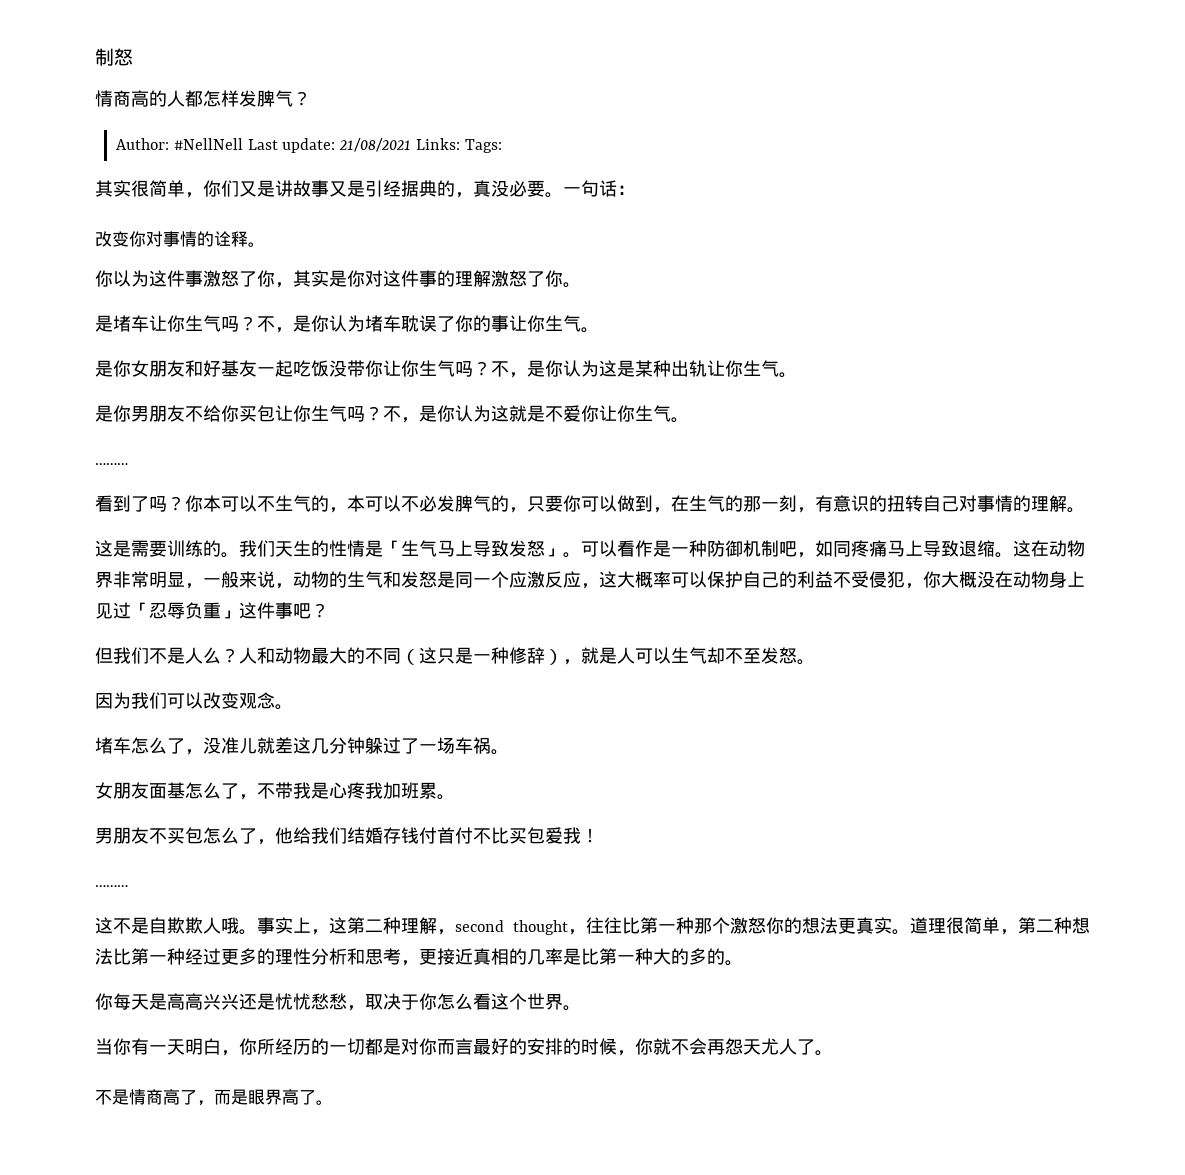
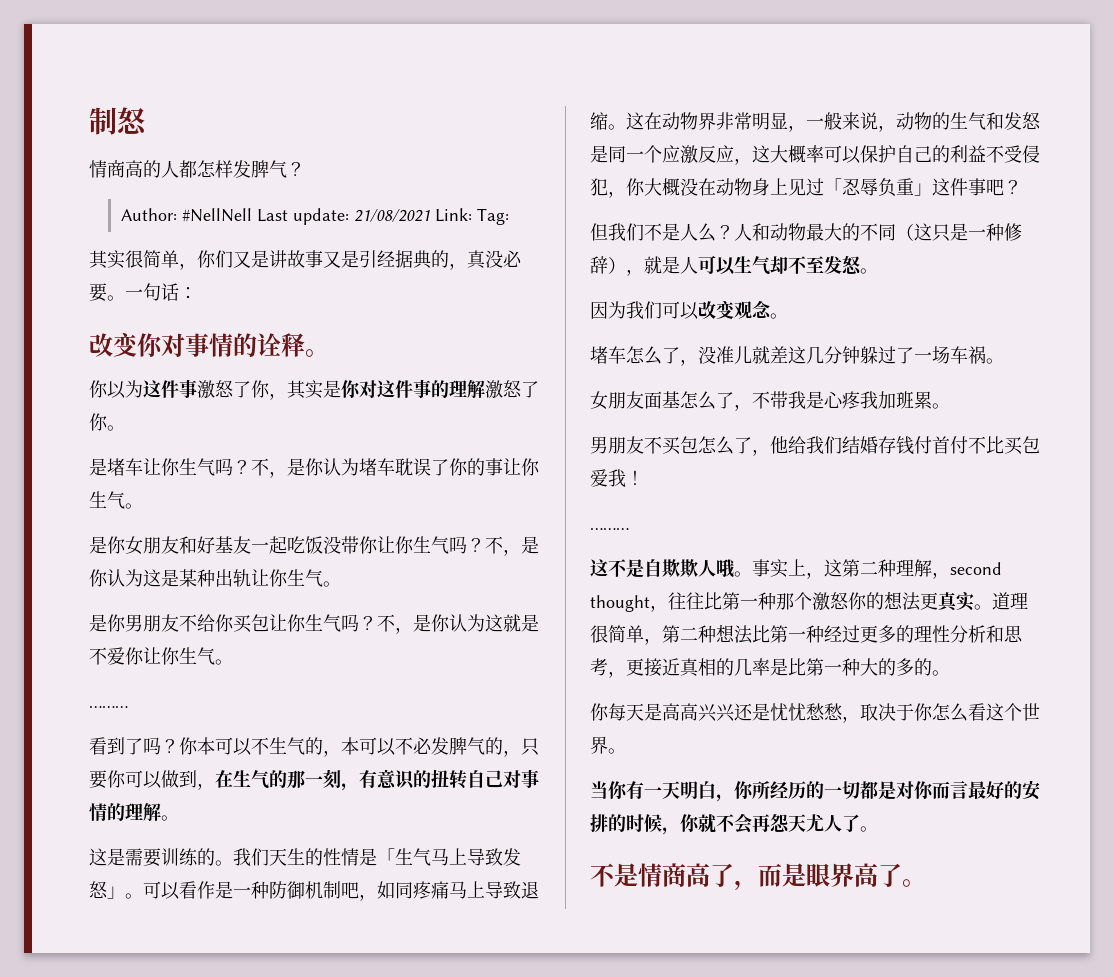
- Author: #NellNell Last update: 21/08/2021 Links: Tags:
+ Author: #NellNell Last update: 21/08/2021 Link: Tag:

